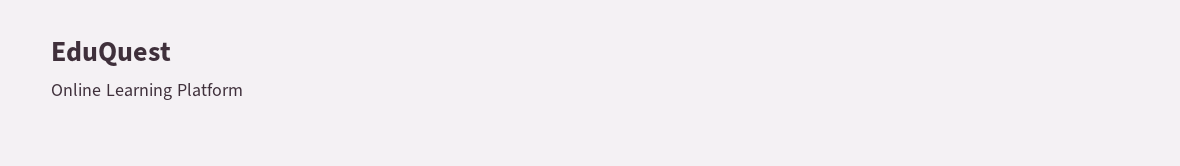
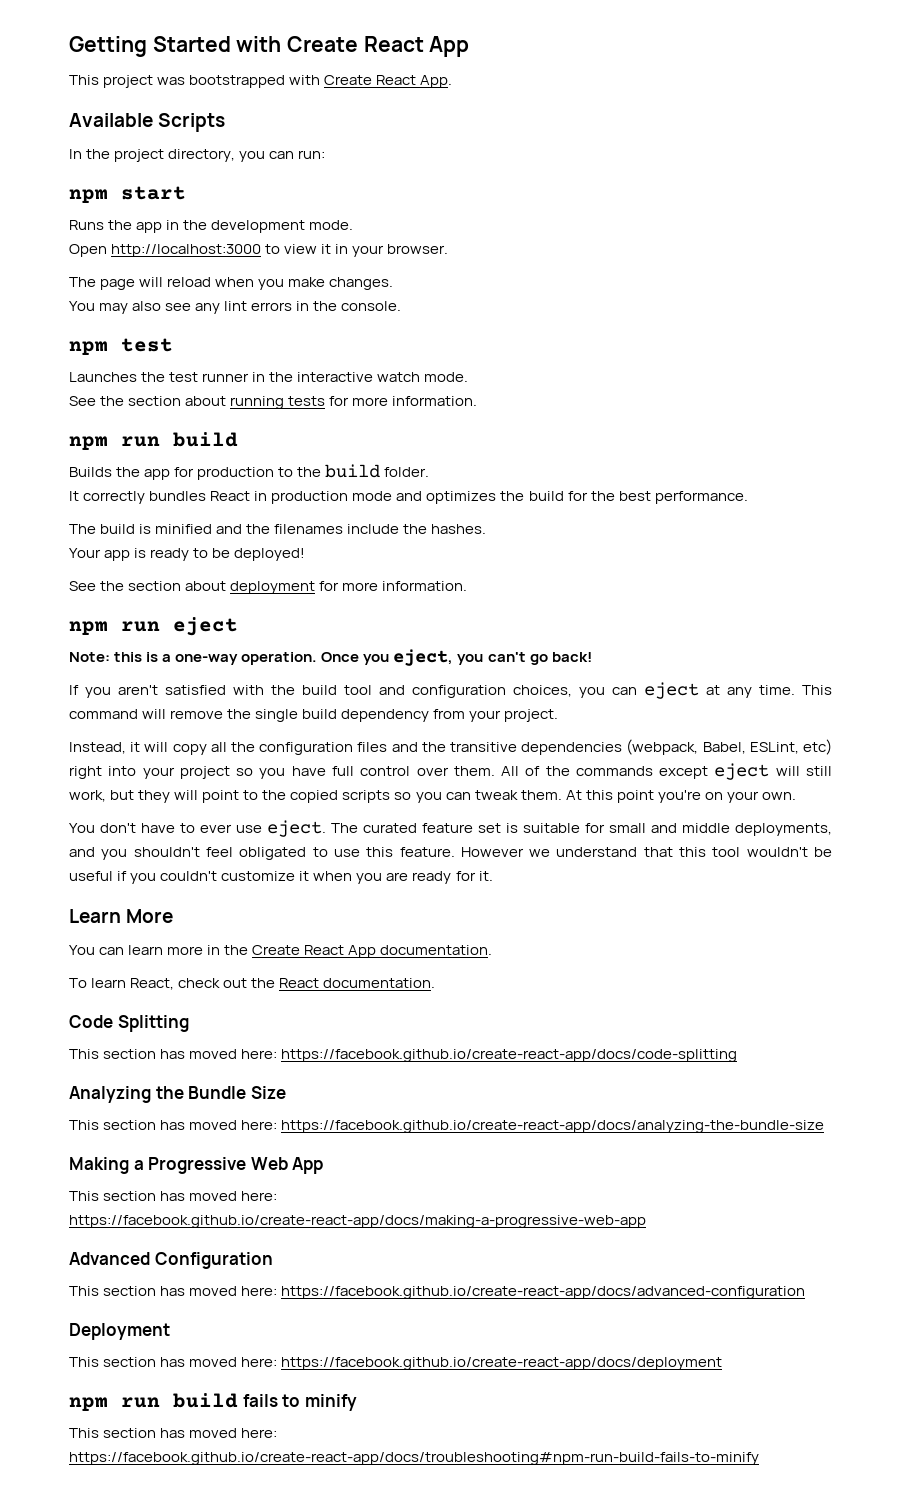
- EduQuest
- Online Learning Platform
+ Getting Started with Create React App
+ This project was bootstrapped with Create React App.
+ Available Scripts
+ In the project directory, you can run:
+ npm start
+ Runs the app in the development mode.
+ Open http://localhost:3000 to view it in your browser.
+ The page will reload when you make changes.
+ You may also see any lint errors in the console.
+ npm test
+ Launches the test runner in the interactive watch mode.
+ See the section about running tests for more information.
+ npm run build
+ Builds the app for production to the build folder.
+ It correctly bundles React in production mode and optimizes the build for the best performance.
+ The build is minified and the filenames include the hashes.
+ Your app is ready to be deployed!
+ See the section about deployment for more information.
+ npm run eject
+ Note: this is a one-way operation. Once you eject, you can't go back!
+ If you aren't satisfied with the build tool and configuration choices, you can eject at any time. This command will remove the single build dependency from your project.
+ Instead, it will copy all the configuration files and the transitive dependencies (webpack, Babel, ESLint, etc) right into your project so you have full control over them. All of the commands except eject will still work, but they will point to the copied scripts so you can tweak them. At this point you're on your own.
+ You don't have to ever use eject. The curated feature set is suitable for small and middle deployments, and you shouldn't feel obligated to use this feature. However we understand that this tool wouldn't be useful if you couldn't customize it when you are ready for it.
+ Learn More
+ You can learn more in the Create React App documentation.
+ To learn React, check out the React documentation.
+ Code Splitting
+ This section has moved here: https://facebook.github.io/create-react-app/docs/code-splitting
+ Analyzing the Bundle Size
+ This section has moved here: https://facebook.github.io/create-react-app/docs/analyzing-the-bundle-size
+ Making a Progressive Web App
+ This section has moved here: https://facebook.github.io/create-react-app/docs/making-a-progressive-web-app
+ Advanced Configuration
+ This section has moved here: https://facebook.github.io/create-react-app/docs/advanced-configuration
+ Deployment
+ This section has moved here: https://facebook.github.io/create-react-app/docs/deployment
+ npm run build fails to minify
+ This section has moved here: https://facebook.github.io/create-react-app/docs/troubleshooting#npm-run-build-fails-to-minify

